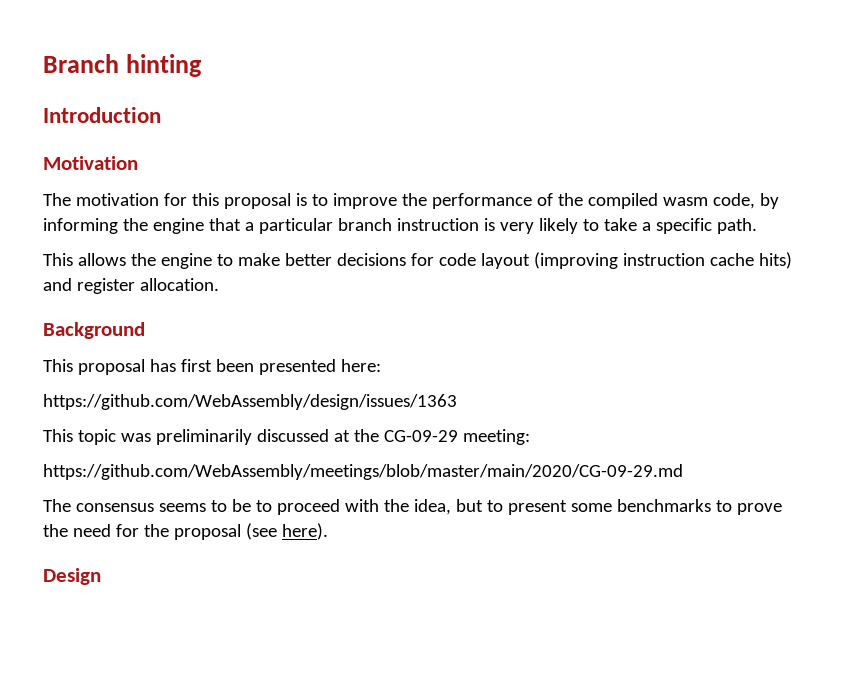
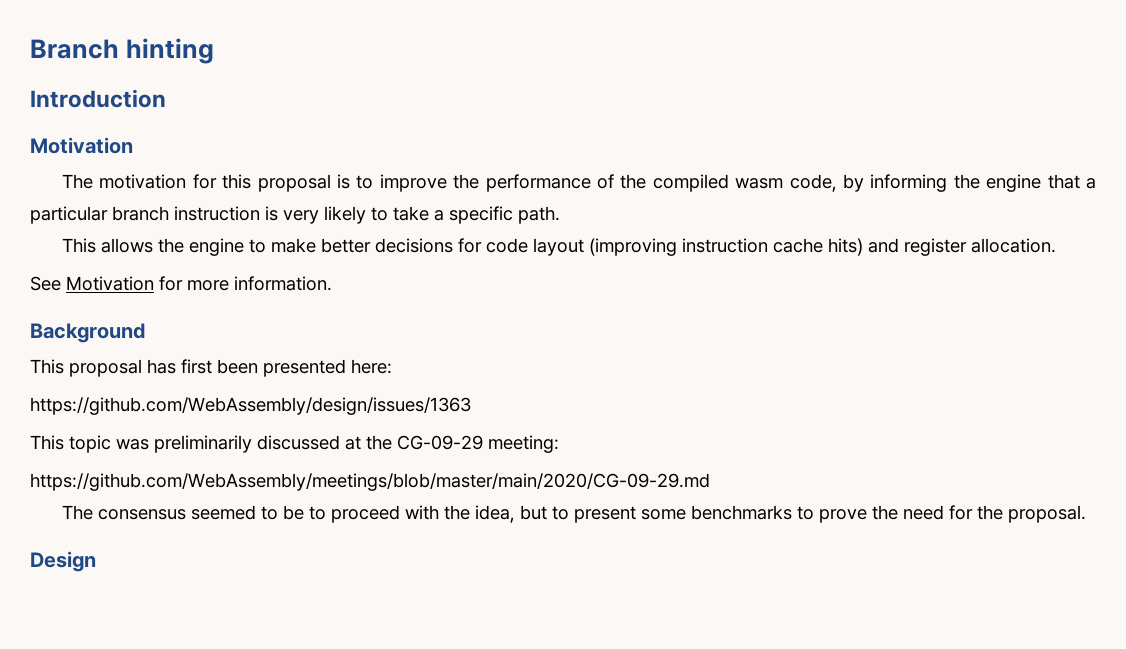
+ See Motivation for more information.
- The consensus seems to be to proceed with the idea, but to present some benchmarks to prove the need for the proposal (see here).
+ The consensus seemed to be to proceed with the idea, but to present some benchmarks to prove the need for the proposal.

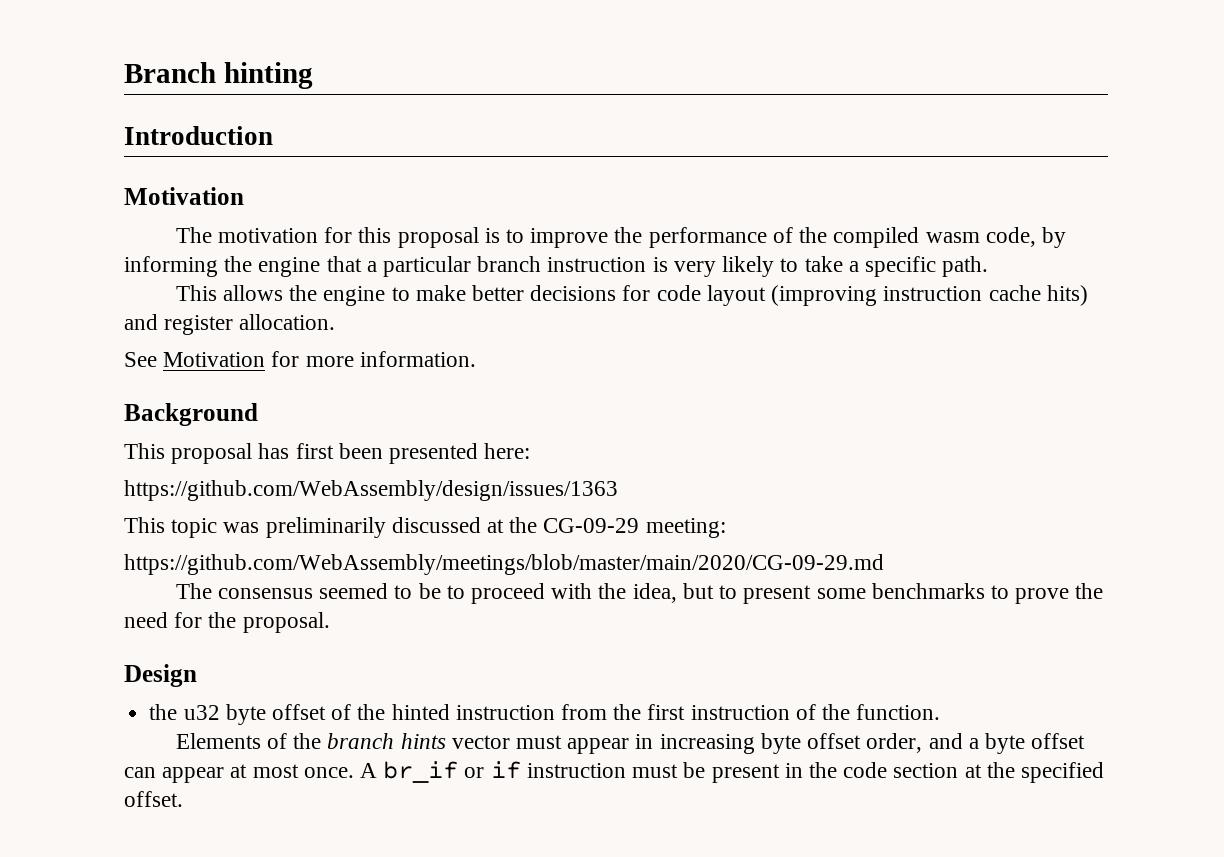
+ the u32 byte offset of the hinted instruction from the first instruction of the function.
+ Elements of the branch hints vector must appear in increasing byte offset order, and a byte offset can appear at most once. A br_if or if instruction must be present in the code section at the specified offset.

